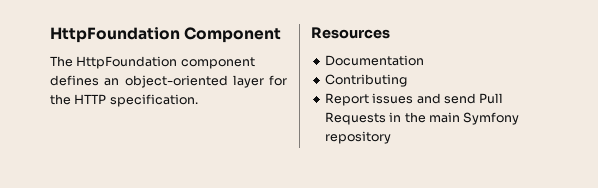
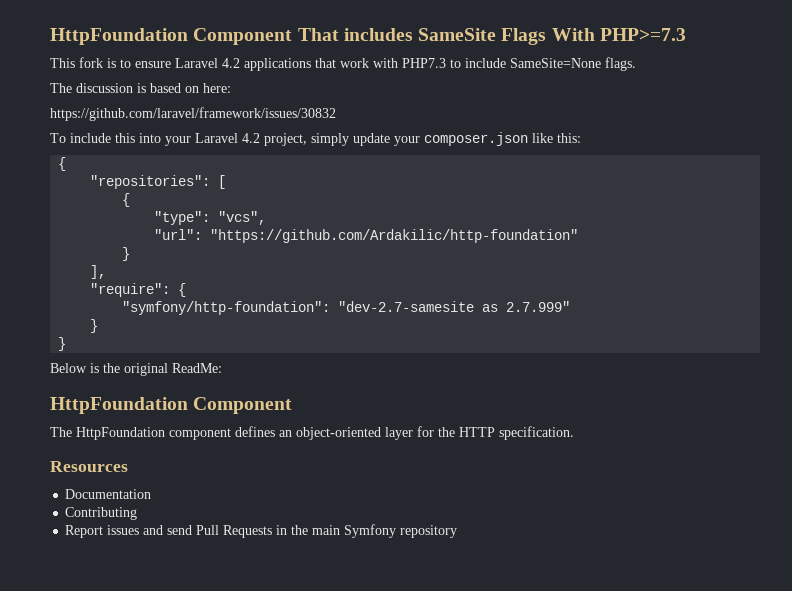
+ HttpFoundation Component That includes SameSite Flags With PHP>=7.3
+ This fork is to ensure Laravel 4.2 applications that work with PHP7.3 to include SameSite=None flags.
+ The discussion is based on here:
+ https://github.com/laravel/framework/issues/30832
+ To include this into your Laravel 4.2 project, simply update your composer.json like this:
+ {
+ "repositories": [
+ {
+ "type": "vcs",
+ "url": "https://github.com/Ardakilic/http-foundation"
+ }
+ ],
+ "require": {
+ "symfony/http-foundation": "dev-2.7-samesite as 2.7.999"
+ }
+ }
+ Below is the original ReadMe:

